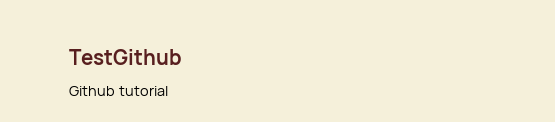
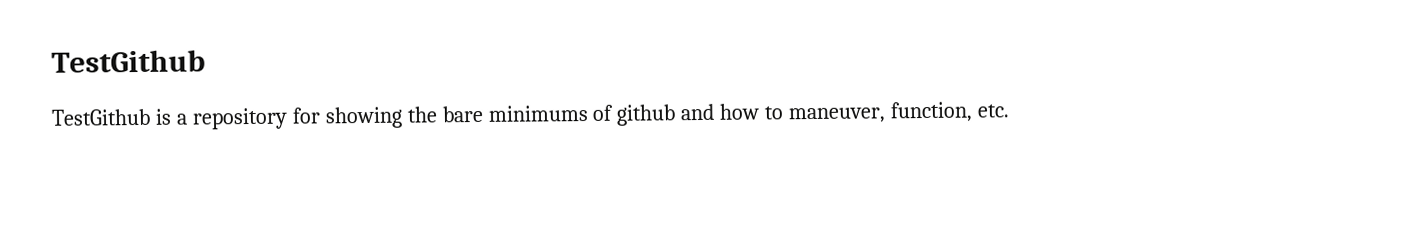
- Github tutorial
+ TestGithub is a repository for showing the bare minimums of github and how to maneuver, function, etc.

